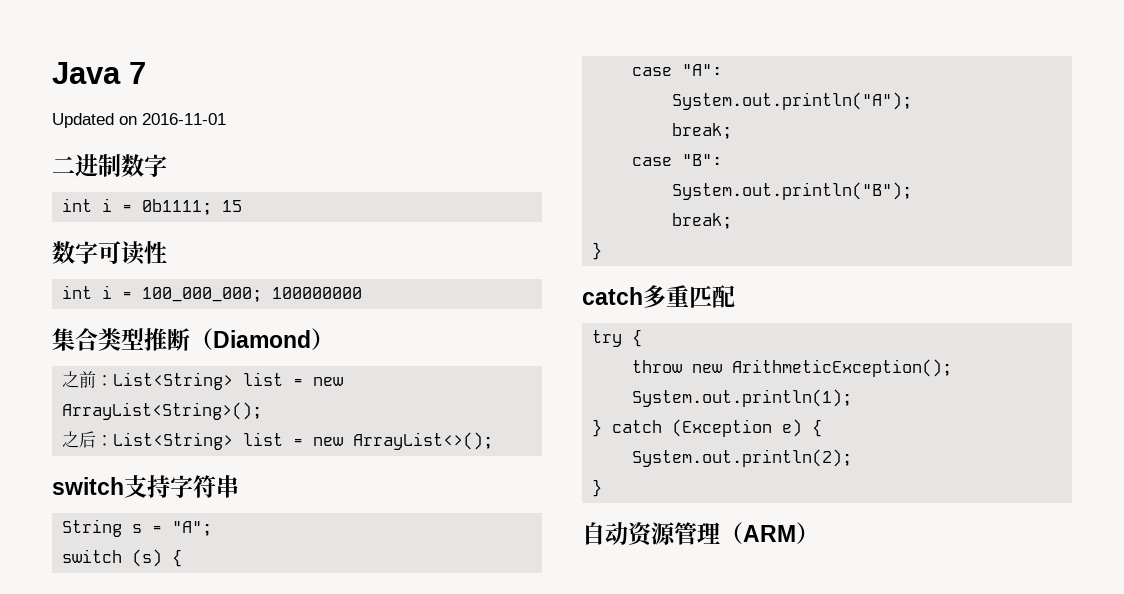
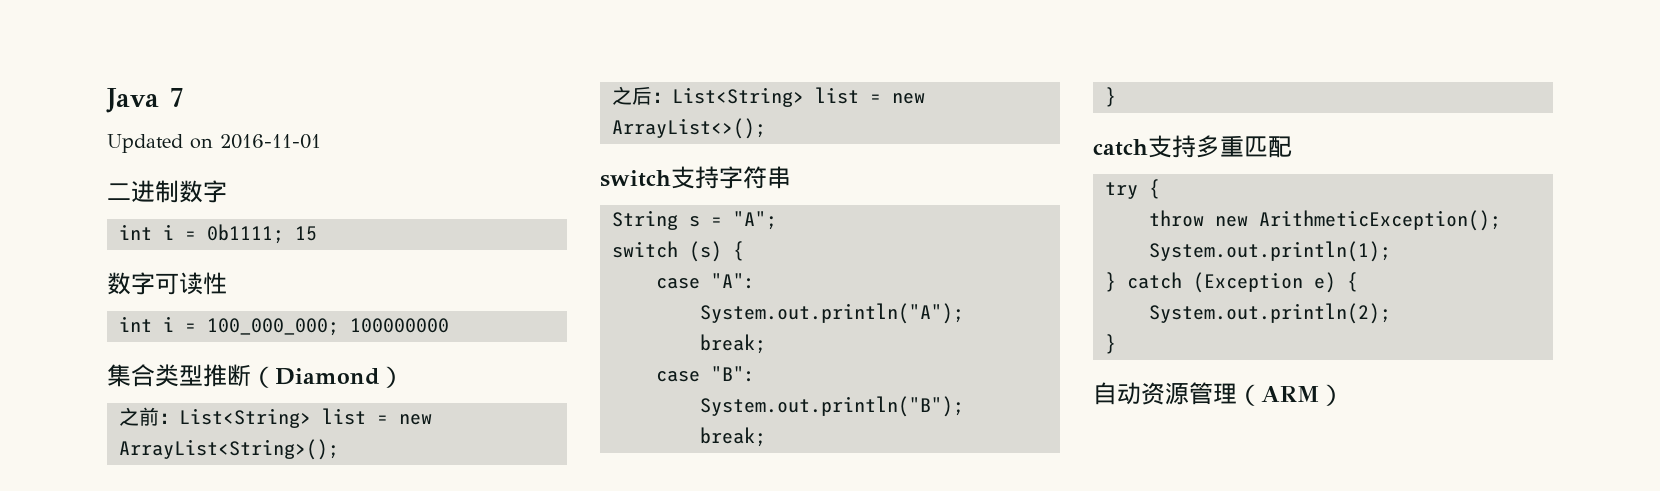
- catch多重匹配
+ catch支持多重匹配

